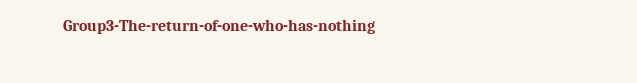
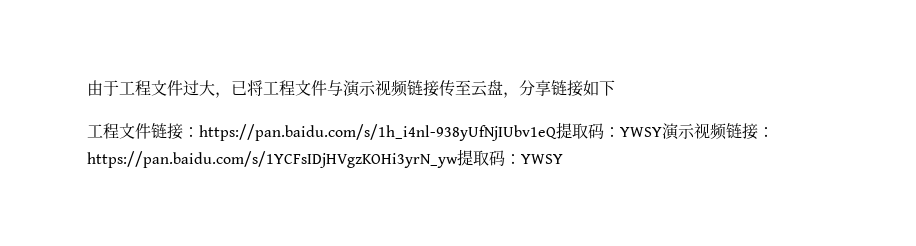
- Group3-The-return-of-one-who-has-nothing
+ 由于工程文件过大，已将工程文件与演示视频链接传至云盘，分享链接如下
+ 工程文件链接：https://pan.baidu.com/s/1h_i4nl-938yUfNjIUbv1eQ提取码：YWSY演示视频链接：https://pan.baidu.com/s/1YCFsIDjHVgzKOHi3yrN_yw提取码：YWSY

